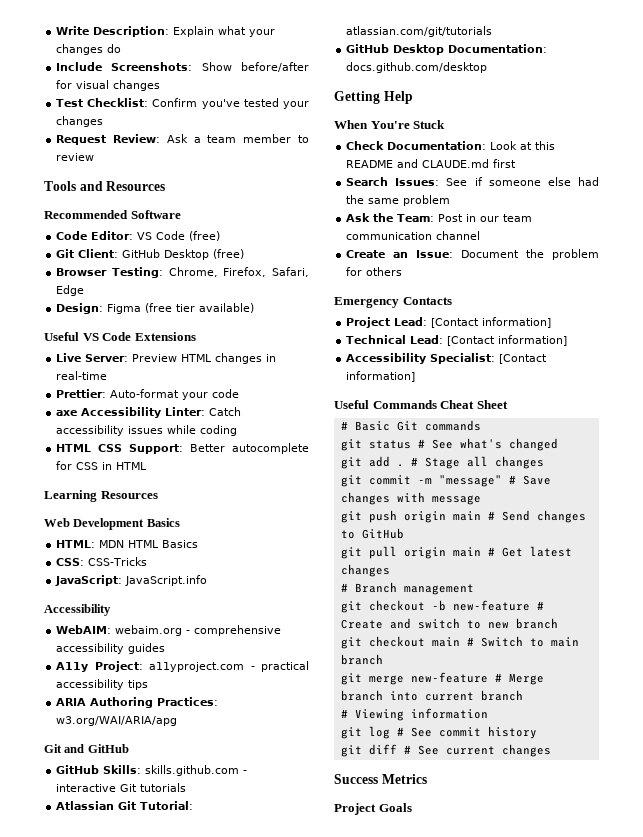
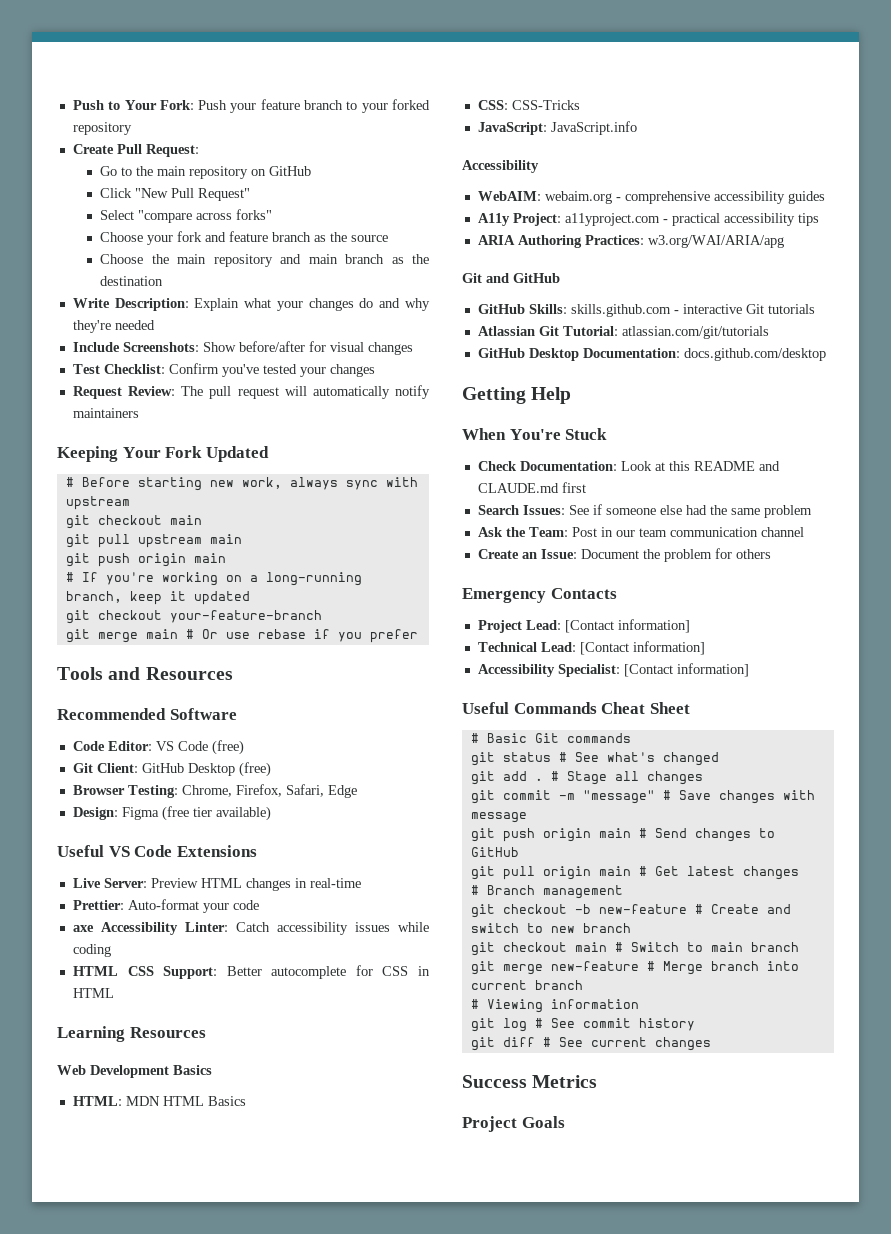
+ Push to Your Fork: Push your feature branch to your forked repository
+ Create Pull Request:
+ Go to the main repository on GitHub
+ Click "New Pull Request"
+ Select "compare across forks"
+ Choose your fork and feature branch as the source
+ Choose the main repository and main branch as the destination
- Write Description: Explain what your changes do
+ Write Description: Explain what your changes do and why they're needed
- Request Review: Ask a team member to review
+ Request Review: The pull request will automatically notify maintainers
+ Keeping Your Fork Updated
+ # Before starting new work, always sync with upstream
+ git checkout main
+ git pull upstream main
+ git push origin main
+ # If you're working on a long-running branch, keep it updated
+ git checkout your-feature-branch
+ git merge main # Or use rebase if you prefer

